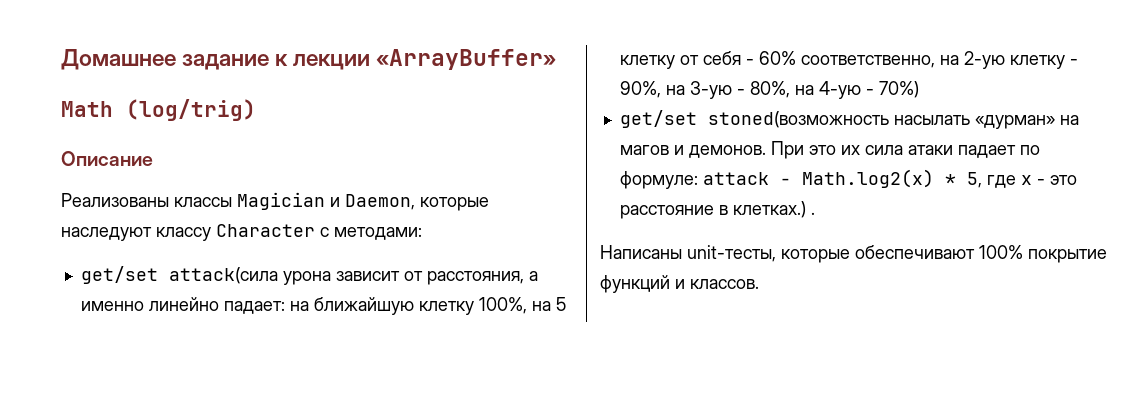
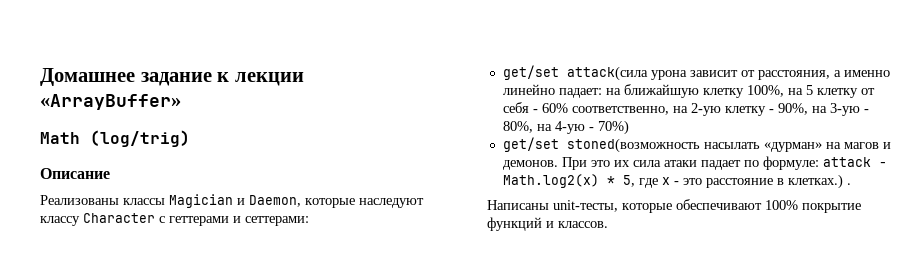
- Реализованы классы Magician и Daemon, которые наследуют классу Character с методами:
+ Реализованы классы Magician и Daemon, которые наследуют классу Character с геттерами и сеттерами:

